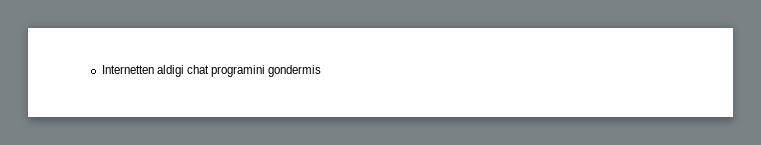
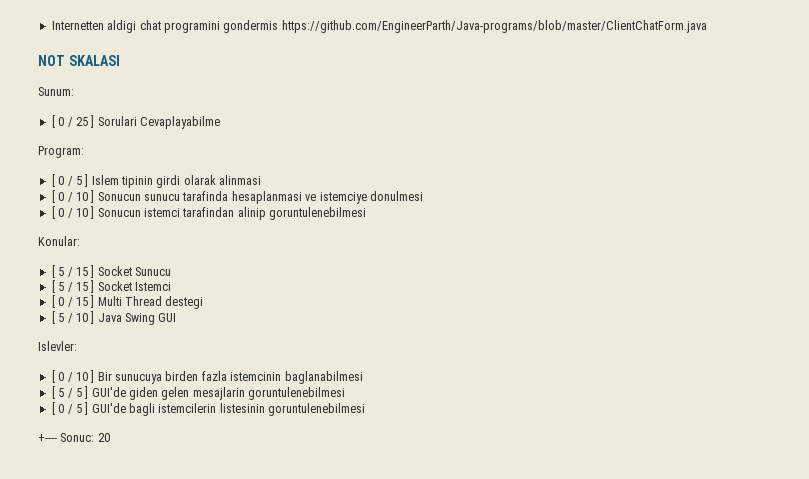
- Internetten aldigi chat programini gondermis
+ Internetten aldigi chat programini gondermis https://github.com/EngineerParth/Java-programs/blob/master/ClientChatForm.java
+ NOT SKALASI
+ Sunum:
+ [ 0 / 25 ] Sorulari Cevaplayabilme
+ Program:
+ [ 0 / 5 ] Islem tipinin girdi olarak alinmasi
+ [ 0 / 10 ] Sonucun sunucu tarafinda hesaplanmasi ve istemciye donulmesi
+ [ 0 / 10 ] Sonucun istemci tarafindan alinip goruntulenebilmesi
+ Konular:
+ [ 5 / 15 ] Socket Sunucu
+ [ 5 / 15 ] Socket Istemci
+ [ 0 / 15 ] Multi Thread destegi
+ [ 5 / 10 ] Java Swing GUI
+ Islevler:
+ [ 0 / 10 ] Bir sunucuya birden fazla istemcinin baglanabilmesi
+ [ 5 / 5 ] GUI'de giden gelen mesajlarin goruntulenebilmesi
+ [ 0 / 5 ] GUI'de bagli istemcilerin listesinin goruntulenebilmesi
+ +---- Sonuc: 20

